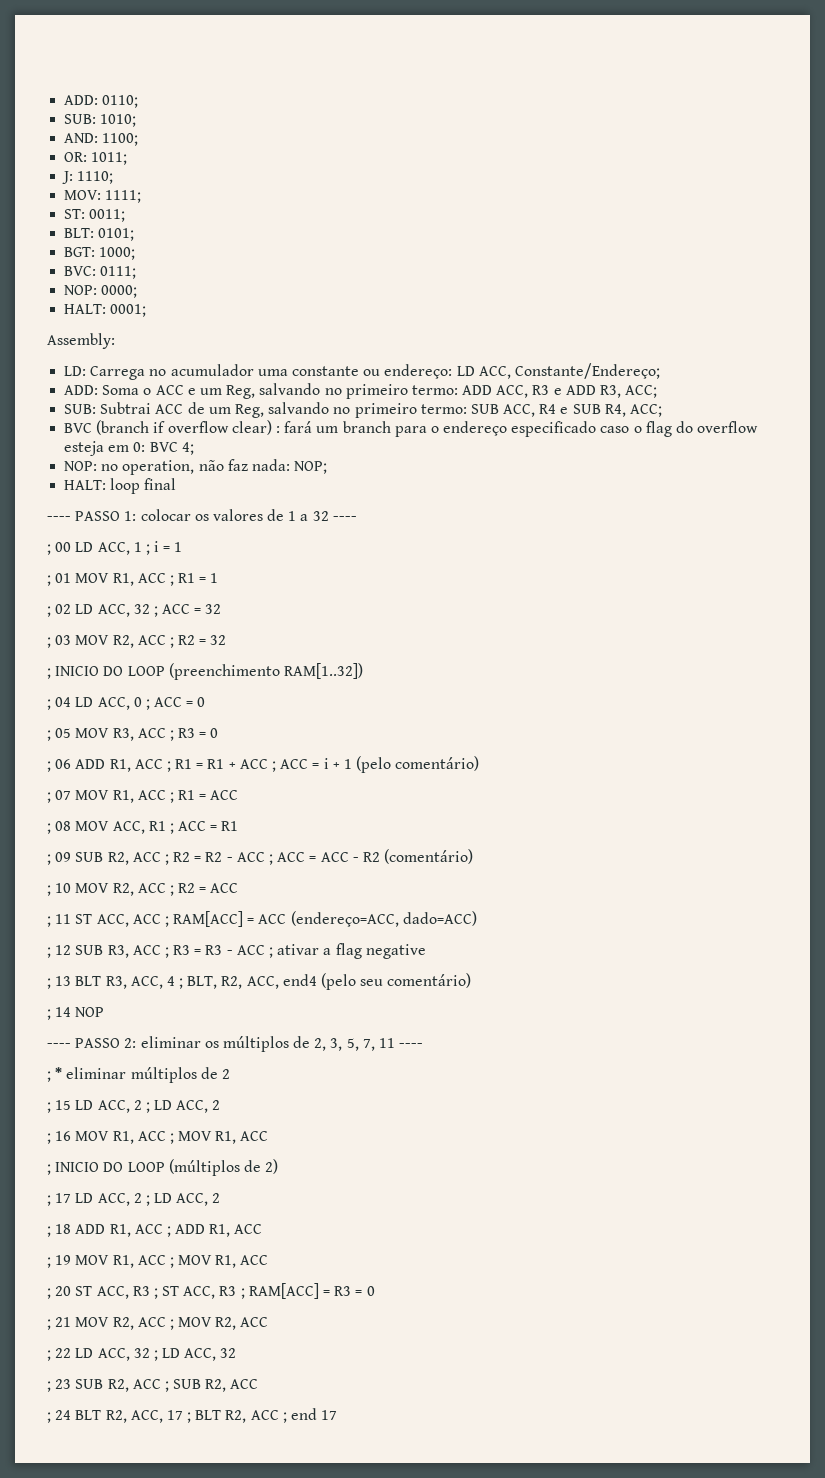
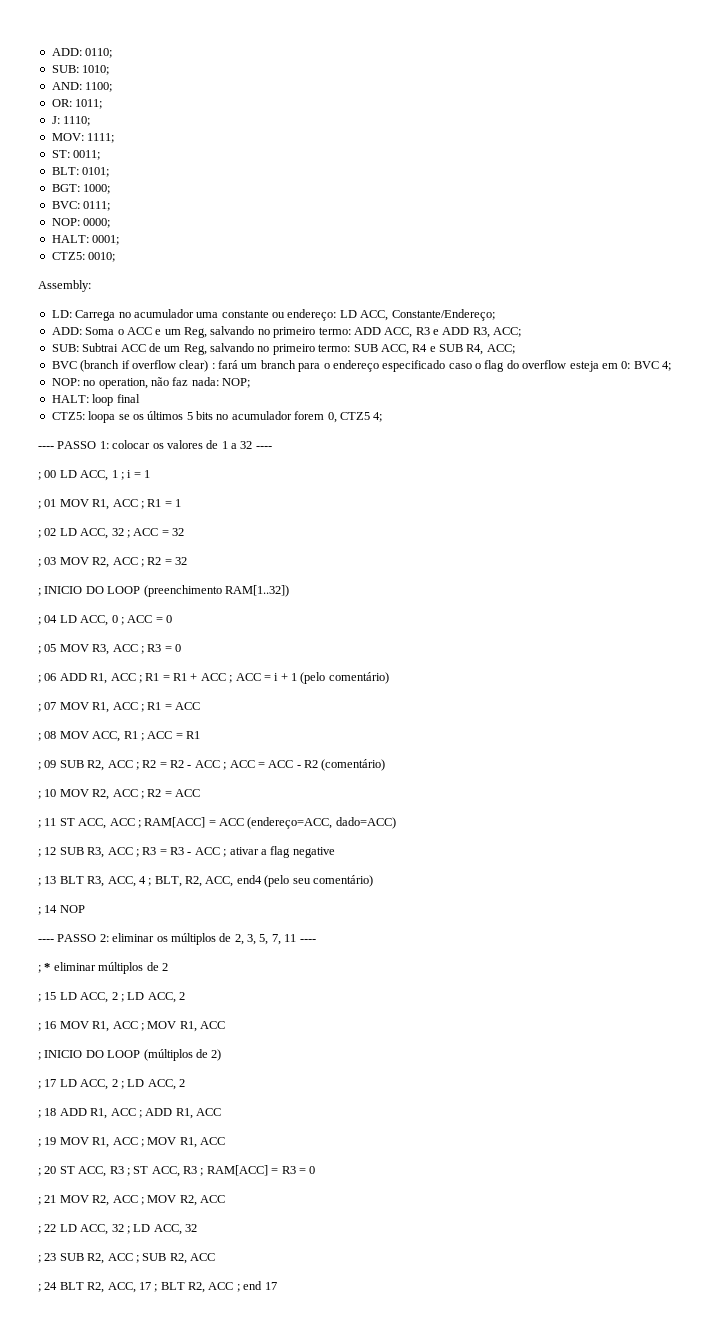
+ CTZ5: 0010;
+ CTZ5: loopa se os últimos 5 bits no acumulador forem 0, CTZ5 4;

